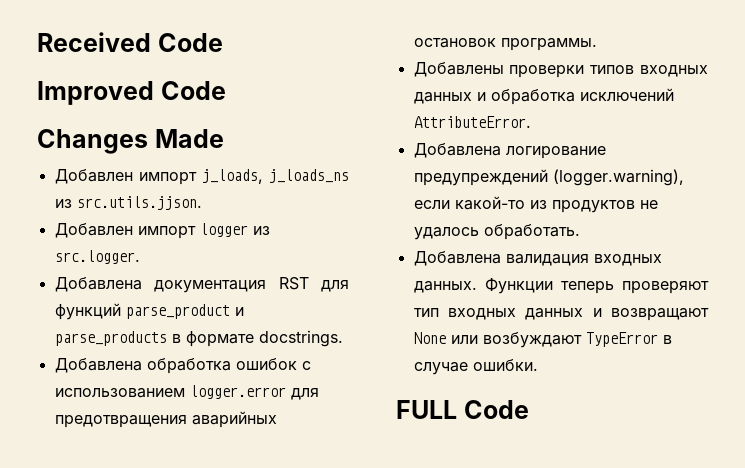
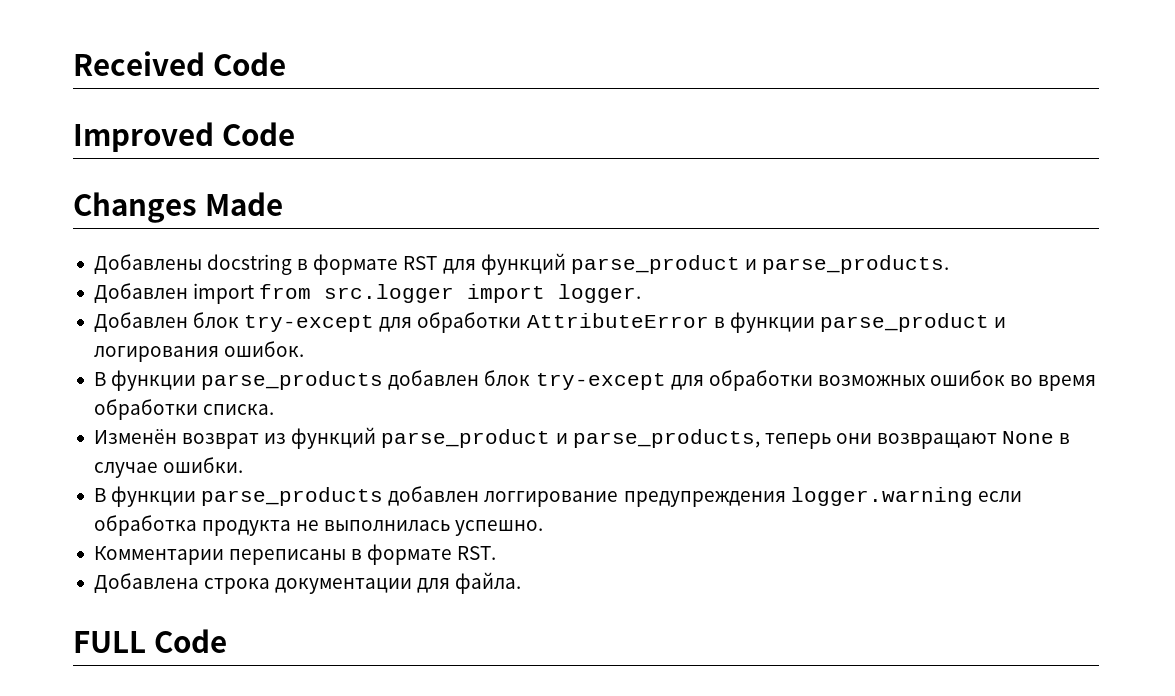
- Добавлен импорт j_loads, j_loads_ns из src.utils.jjson.
- Добавлен импорт logger из src.logger.
- Добавлена документация RST для функций parse_product и parse_products в формате docstrings.
- Добавлена обработка ошибок с использованием logger.error для предотвращения аварийных остановок программы.
- Добавлены проверки типов входных данных и обработка исключений AttributeError.
- Добавлена логирование предупреждений (logger.warning), если какой-то из продуктов не удалось обработать.
- Добавлена валидация входных данных. Функции теперь проверяют тип входных данных и возвращают None или возбуждают TypeError в случае ошибки.
+ Добавлены docstring в формате RST для функций parse_product и parse_products.
+ Добавлен import from src.logger import logger.
+ Добавлен блок try-except для обработки AttributeError в функции parse_product и логирования ошибок.
+ В функции parse_products добавлен блок try-except для обработки возможных ошибок во время обработки списка.
+ Изменён возврат из функций parse_product и parse_products, теперь они возвращают None в случае ошибки.
+ В функции parse_products добавлен логгирование предупреждения logger.warning если обработка продукта не выполнилась успешно.
+ Комментарии переписаны в формате RST.
+ Добавлена строка документации для файла.

